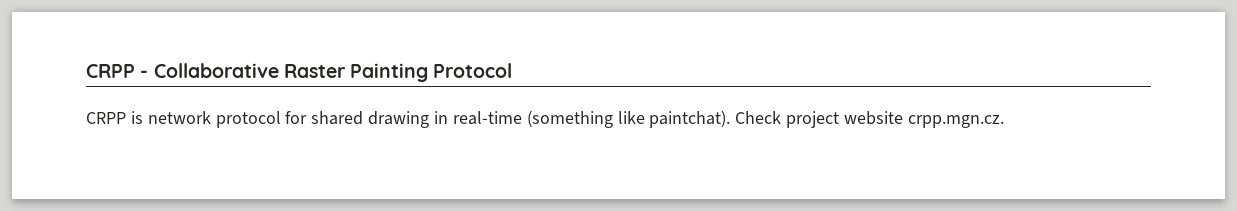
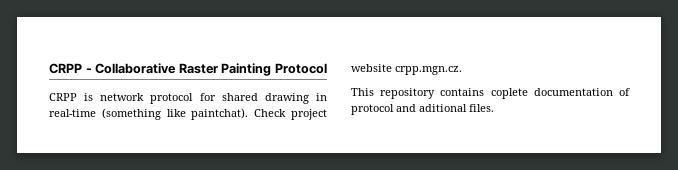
+ This repository contains coplete documentation of protocol and aditional files.

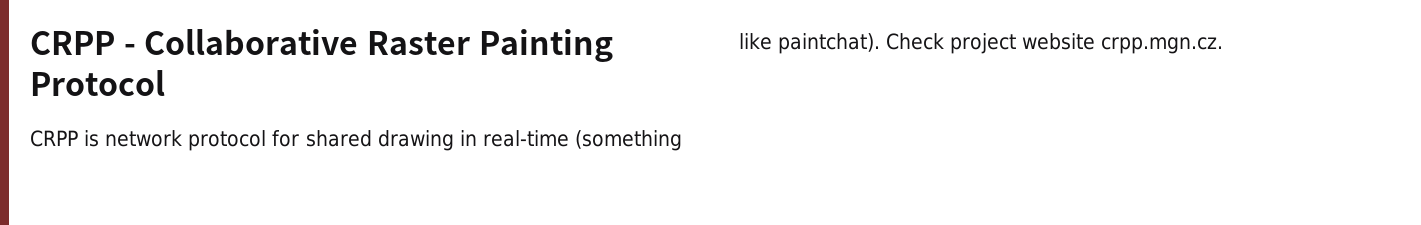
- This repository contains coplete documentation of protocol and aditional files.

